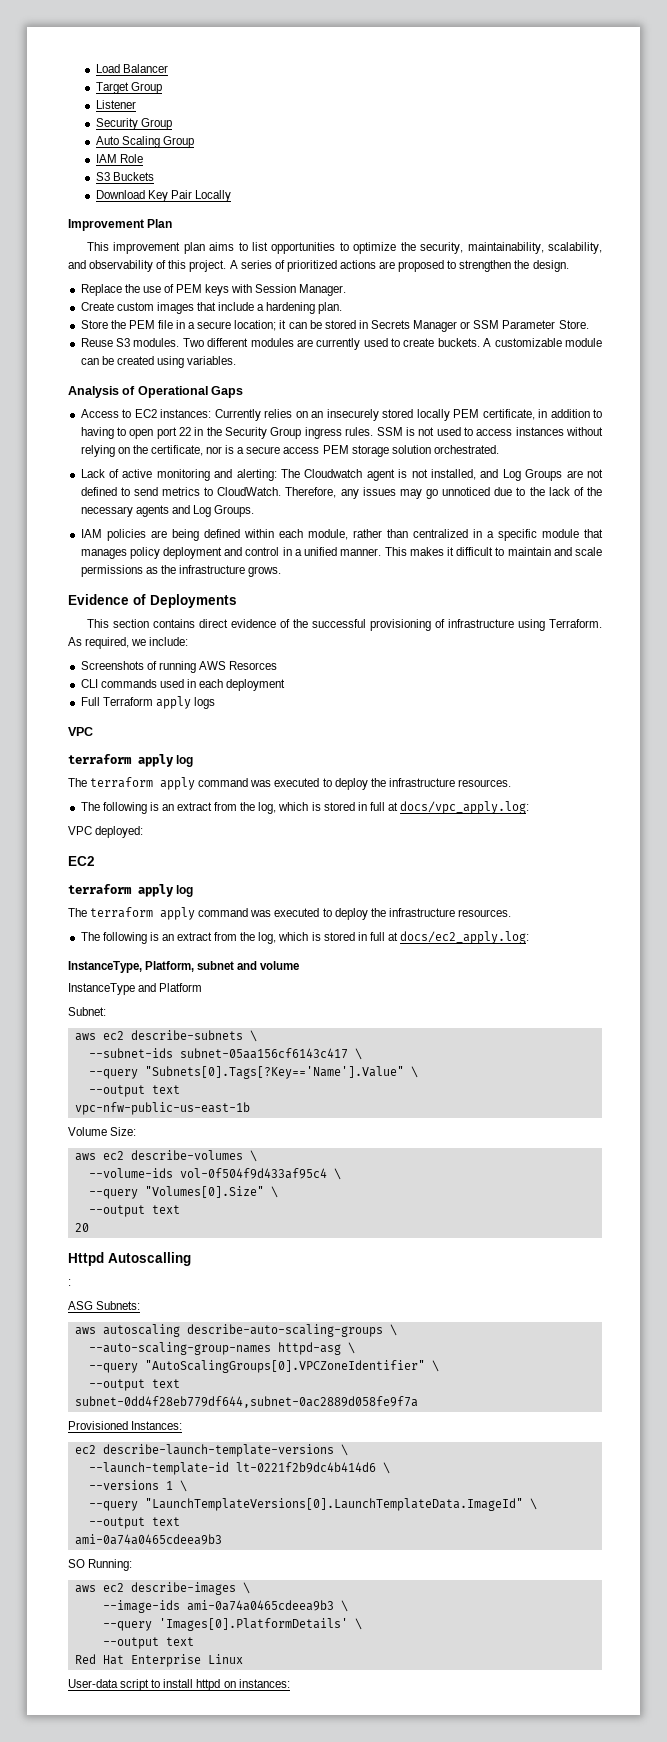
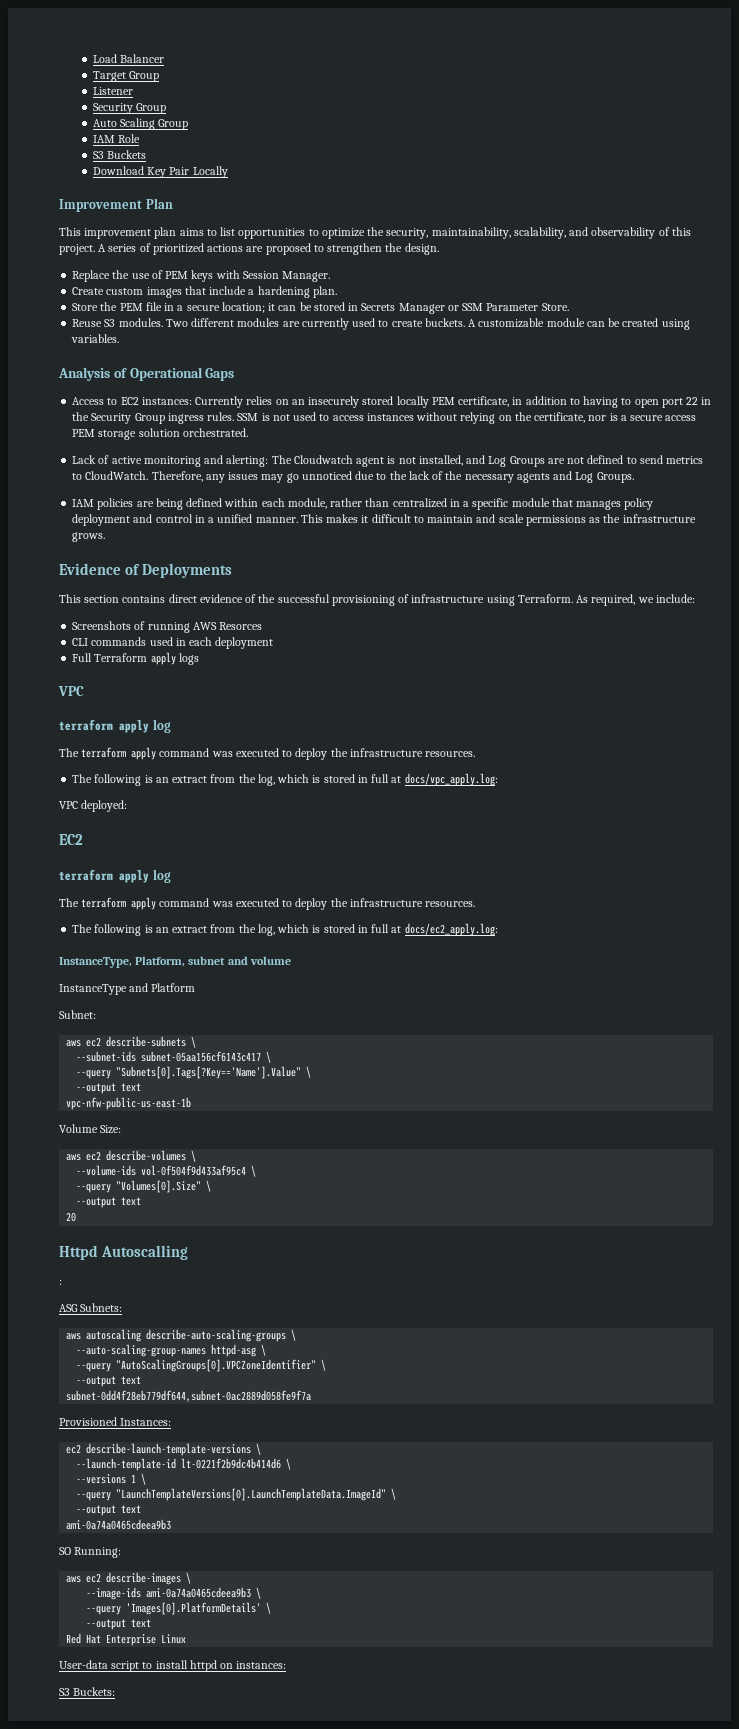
+ S3 Buckets:

